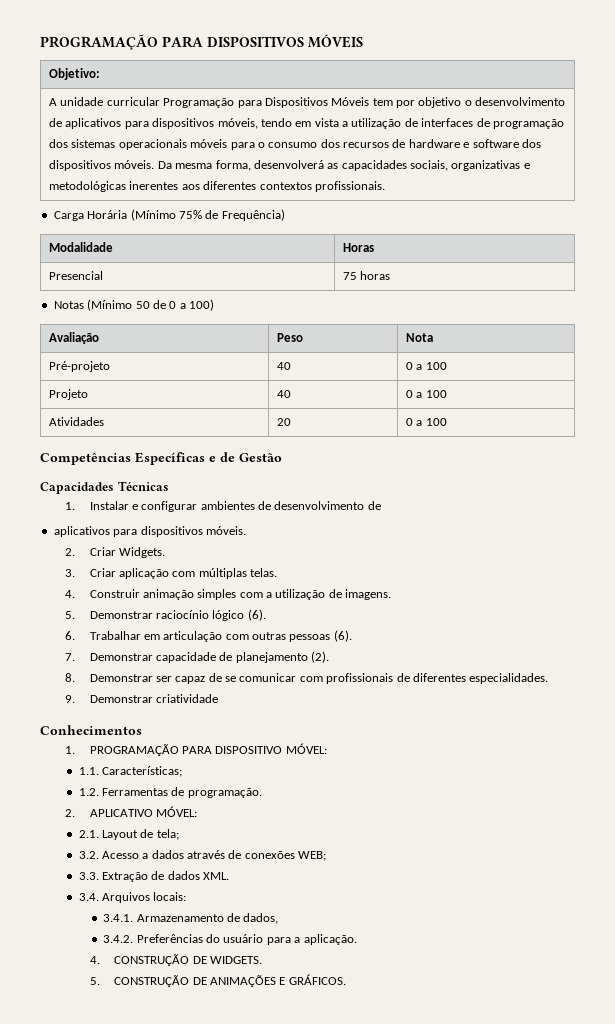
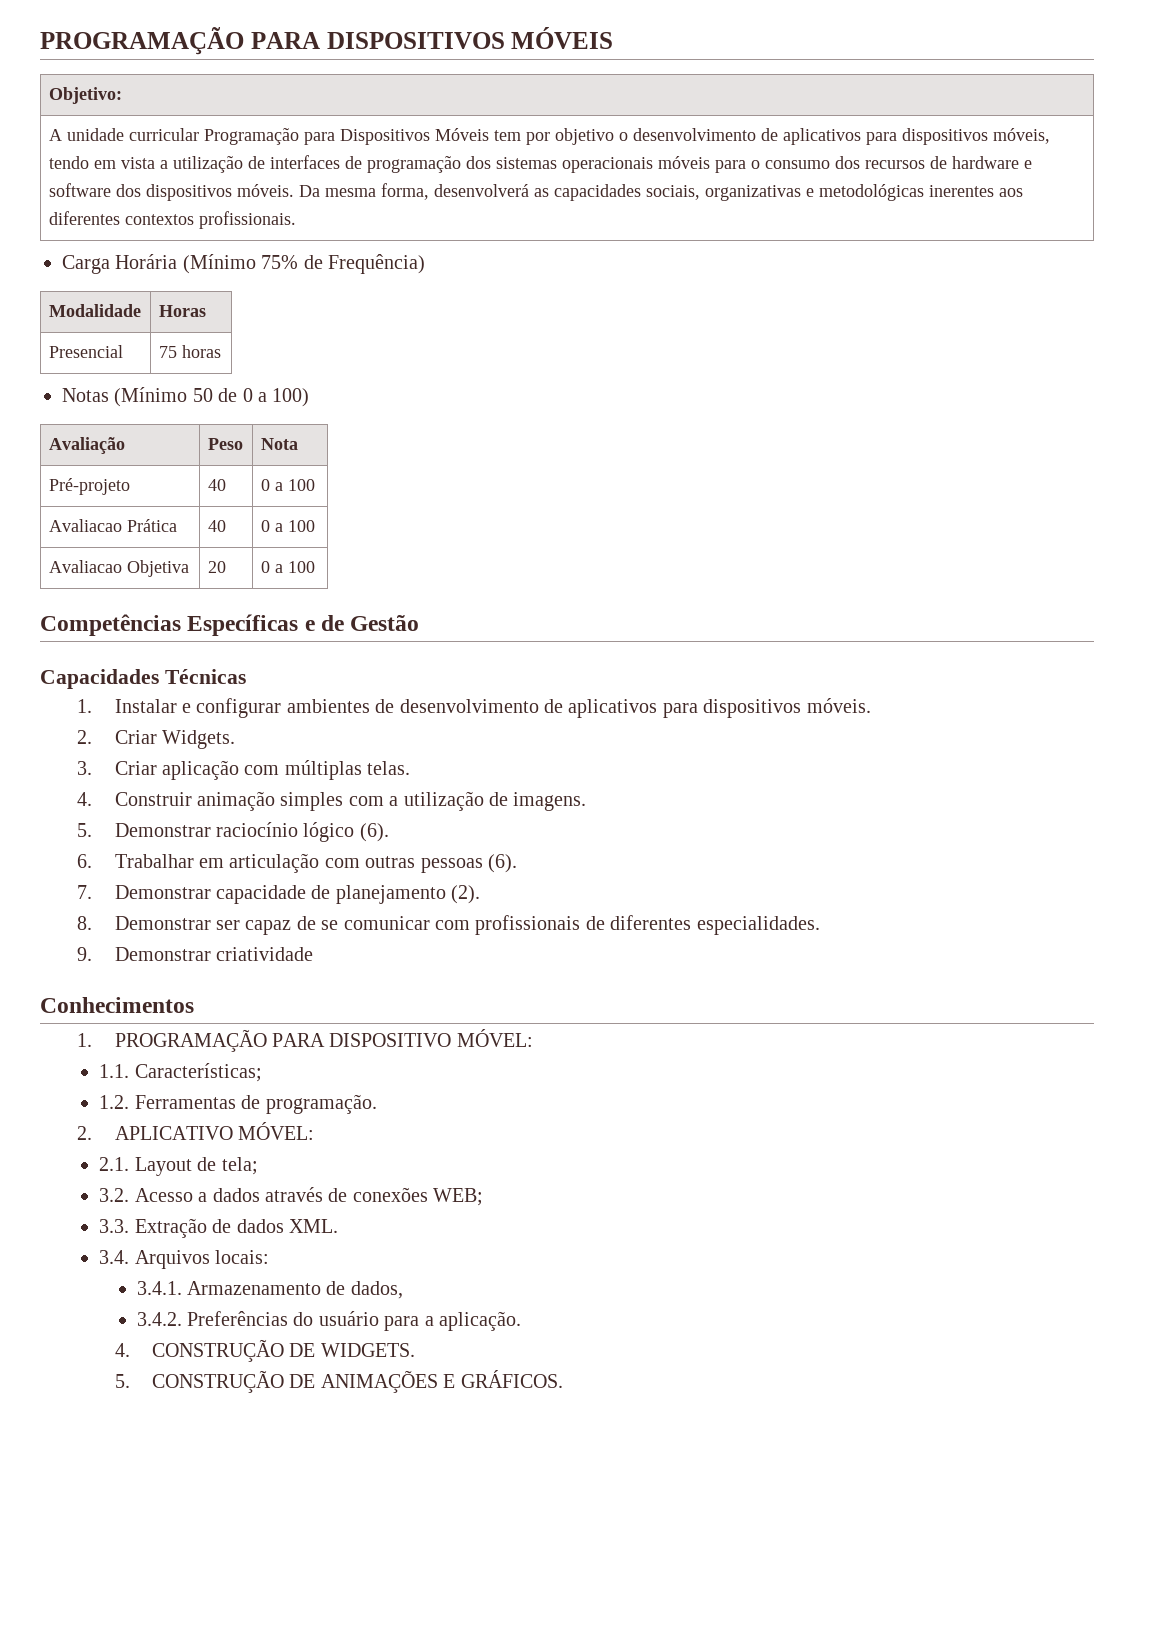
- Projeto | 40 | 0 a 100
- Atividades | 20 | 0 a 100
+ Avaliacao Prática | 40 | 0 a 100
+ Avaliacao Objetiva | 20 | 0 a 100
- 1. Instalar e configurar ambientes de desenvolvimento de
- aplicativos para dispositivos móveis.
+ 1. Instalar e configurar ambientes de desenvolvimento de aplicativos para dispositivos móveis.

